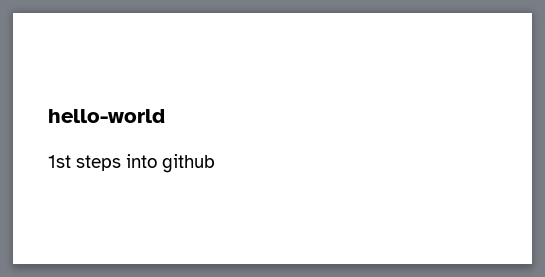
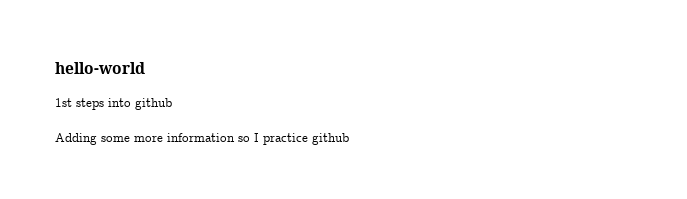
+ Adding some more information so I practice github

